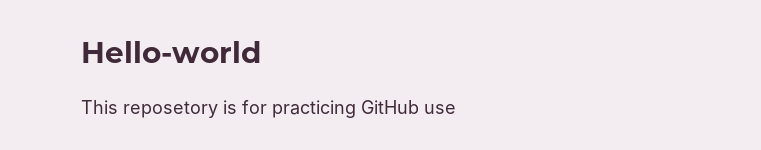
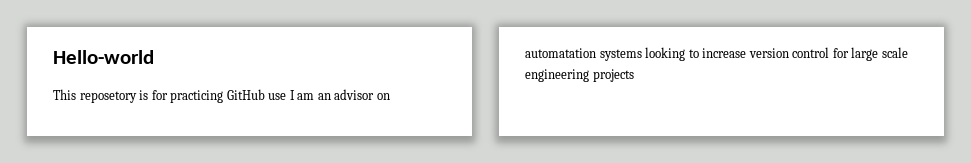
- This reposetory is for practicing GitHub use
+ This reposetory is for practicing GitHub use I am an advisor on automatation systems looking to increase version control for large scale engineering projects

